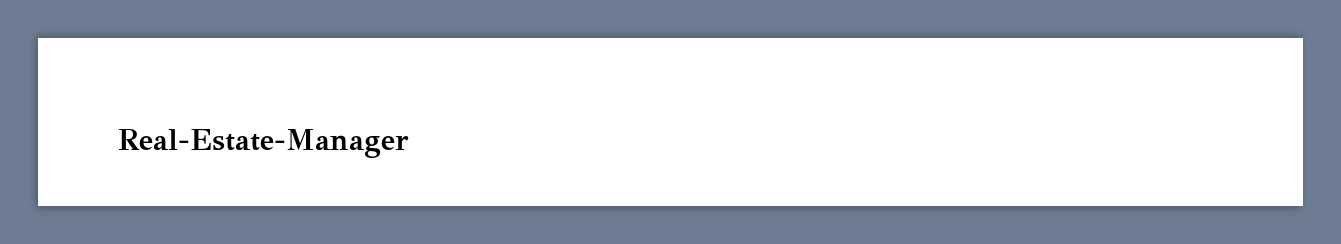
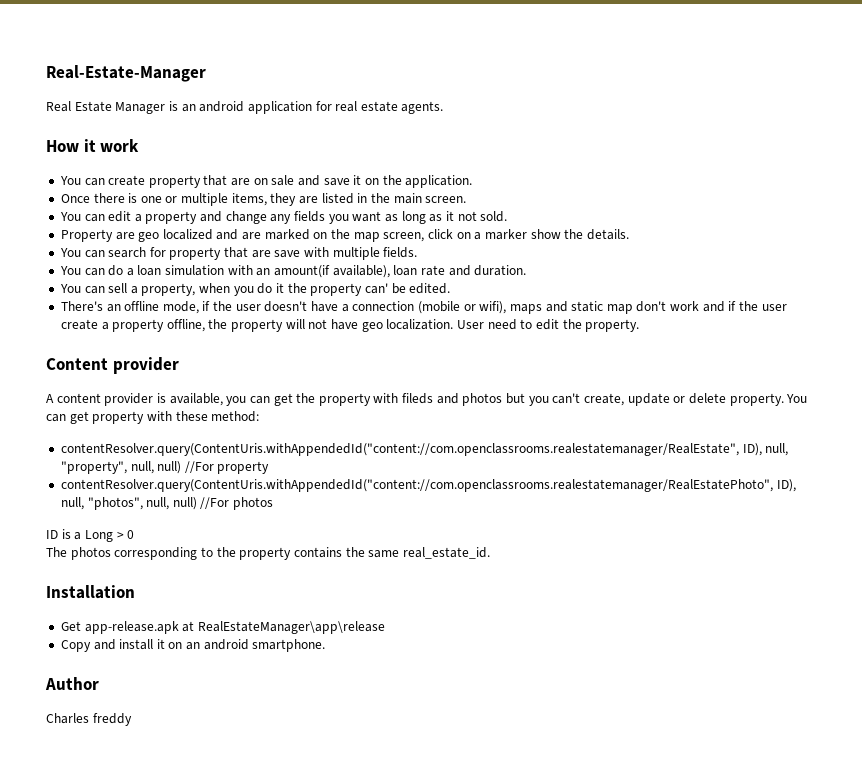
+ Real Estate Manager is an android application for real estate agents.
+ How it work
+ You can create property that are on sale and save it on the application.
+ Once there is one or multiple items, they are listed in the main screen.
+ You can edit a property and change any fields you want as long as it not sold.
+ Property are geo localized and are marked on the map screen, click on a marker show the details.
+ You can search for property that are save with multiple fields.
+ You can do a loan simulation with an amount(if available), loan rate and duration.
+ You can sell a property, when you do it the property can' be edited.
+ There's an offline mode, if the user doesn't have a connection (mobile or wifi), maps and static map don't work and if the user create a property offline, the property will not have geo localization. User need to edit the property.
+ Content provider
+ A content provider is available, you can get the property with fileds and photos but you can't create, update or delete property. You can get property with these method:
+ contentResolver.query(ContentUris.withAppendedId("content://com.openclassrooms.realestatemanager/RealEstate", ID), null, "property", null, null) //For property
+ contentResolver.query(ContentUris.withAppendedId("content://com.openclassrooms.realestatemanager/RealEstatePhoto", ID), null, "photos", null, null) //For photos
+ ID is a Long > 0
+ The photos corresponding to the property contains the same real_estate_id.
+ Installation
+ Get app-release.apk at RealEstateManager\app\release
+ Copy and install it on an android smartphone.
+ Author
+ Charles freddy

